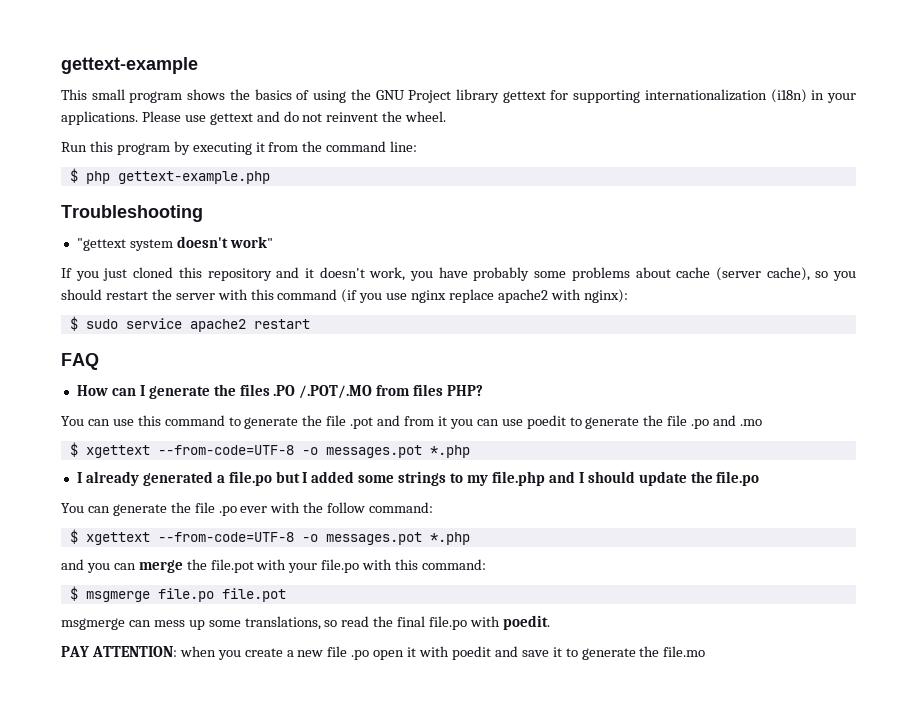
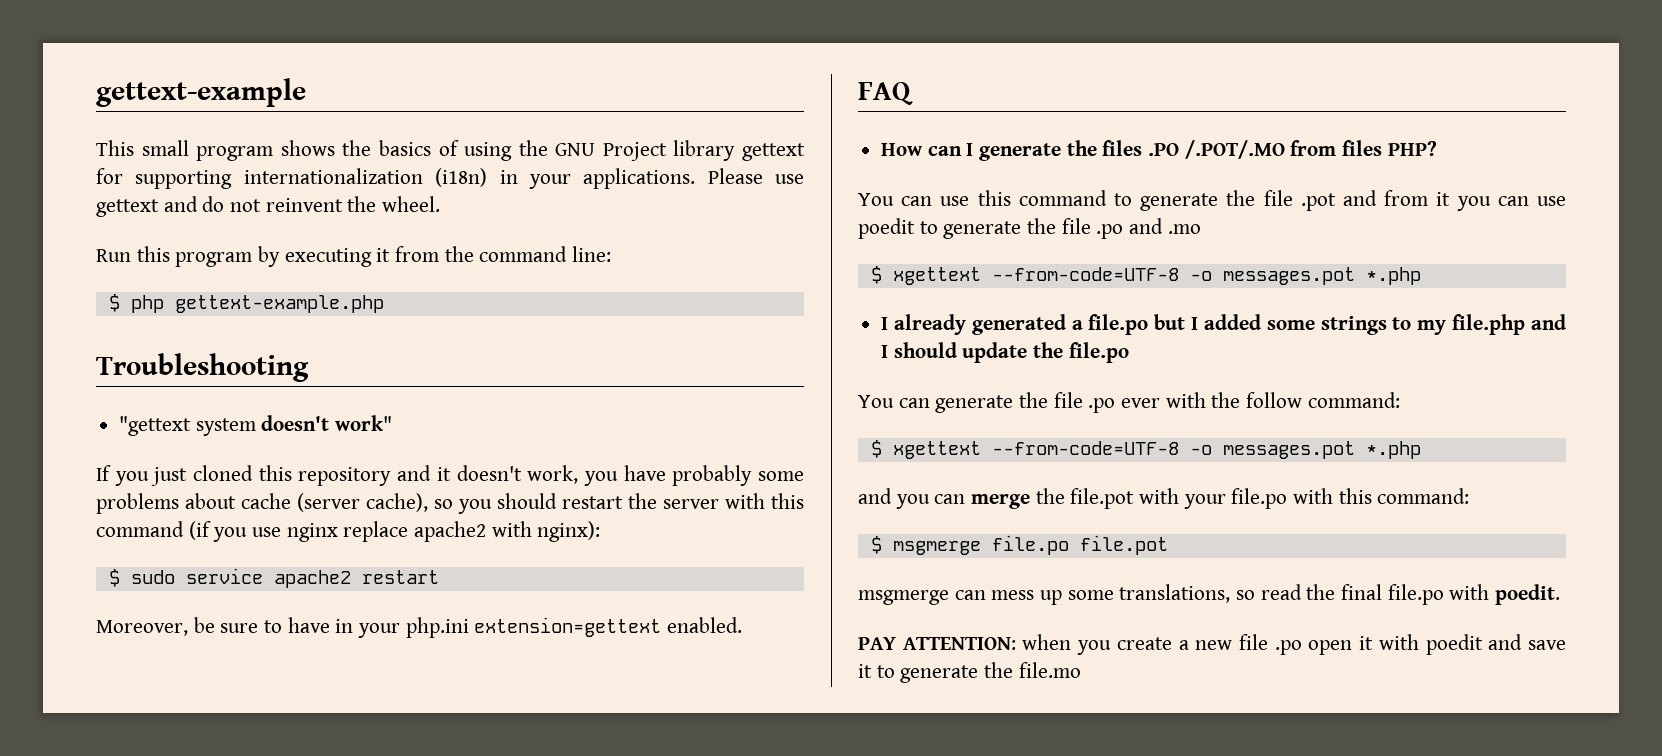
+ Moreover, be sure to have in your php.ini extension=gettext enabled.

